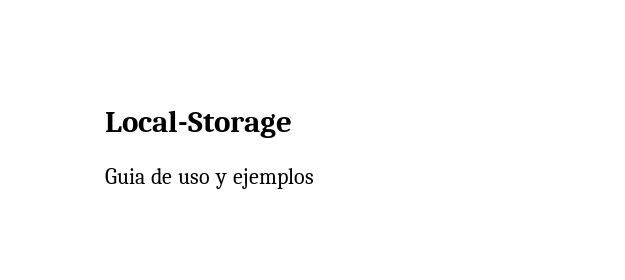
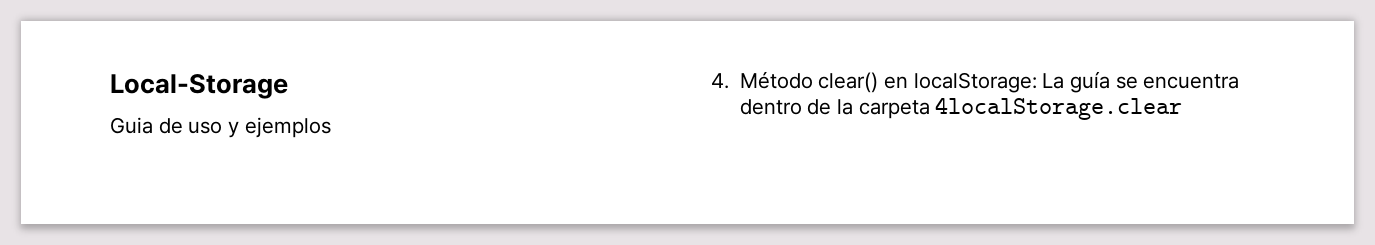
+ 4. Método clear() en localStorage: La guía se encuentra dentro de la carpeta 4localStorage.clear

